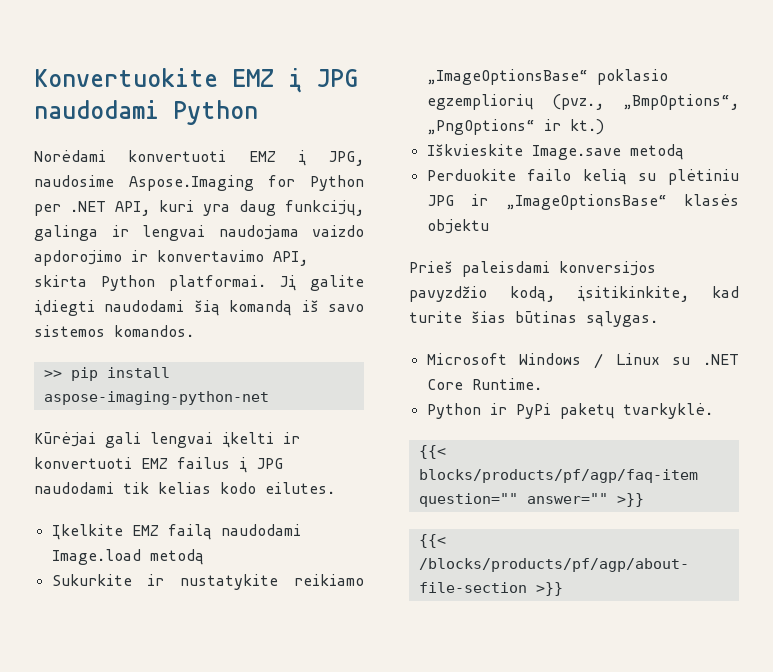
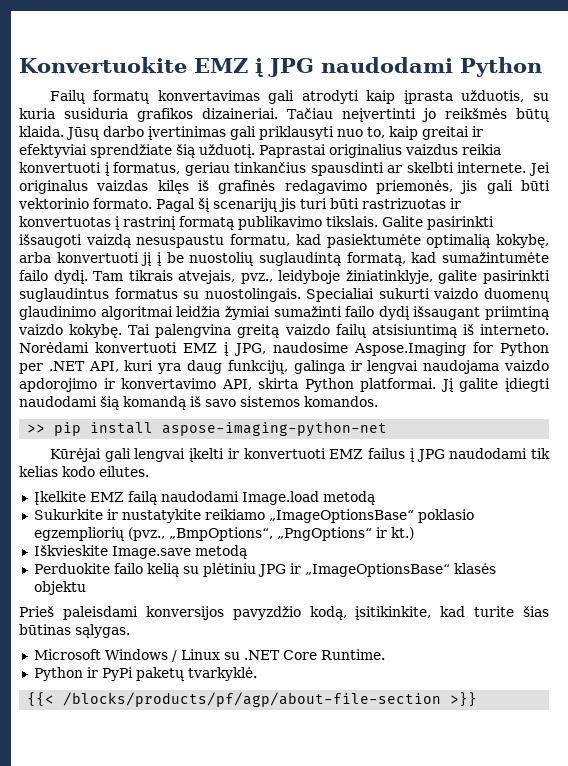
+ Failų formatų konvertavimas gali atrodyti kaip įprasta užduotis, su kuria susiduria grafikos dizaineriai. Tačiau neįvertinti jo reikšmės būtų klaida. Jūsų darbo įvertinimas gali priklausyti nuo to, kaip greitai ir efektyviai sprendžiate šią užduotį. Paprastai originalius vaizdus reikia konvertuoti į formatus, geriau tinkančius spausdinti ar skelbti internete. Jei originalus vaizdas kilęs iš grafinės redagavimo priemonės, jis gali būti vektorinio formato. Pagal šį scenarijų jis turi būti rastrizuotas ir konvertuotas į rastrinį formatą publikavimo tikslais. Galite pasirinkti išsaugoti vaizdą nesuspaustu formatu, kad pasiektumėte optimalią kokybę, arba konvertuoti jį į be nuostolių suglaudintą formatą, kad sumažintumėte failo dydį. Tam tikrais atvejais, pvz., leidyboje žiniatinklyje, galite pasirinkti suglaudintus formatus su nuostolingais. Specialiai sukurti vaizdo duomenų glaudinimo algoritmai leidžia žymiai sumažinti failo dydį išsaugant priimtiną vaizdo kokybę. Tai palengvina greitą vaizdo failų atsisiuntimą iš interneto.
- {{< blocks/products/pf/agp/faq-item question="" answer="" >}}

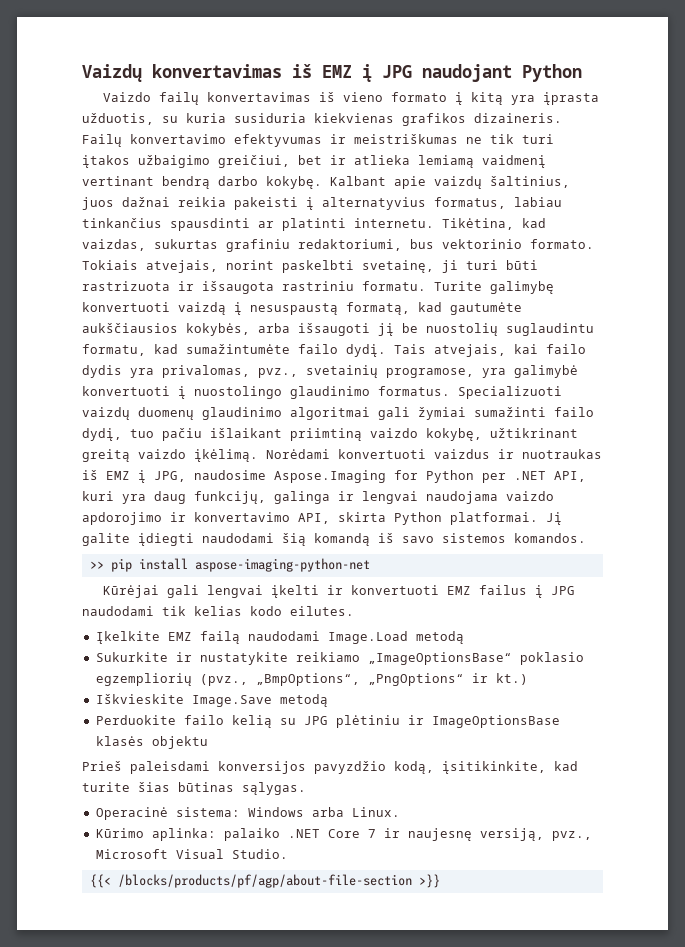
- Konvertuokite EMZ į JPG naudodami Python
+ Vaizdų konvertavimas iš EMZ į JPG naudojant Python
- Failų formatų konvertavimas gali atrodyti kaip įprasta užduotis, su kuria susiduria grafikos dizaineriai. Tačiau neįvertinti jo reikšmės būtų klaida. Jūsų darbo įvertinimas gali priklausyti nuo to, kaip greitai ir efektyviai sprendžiate šią užduotį. Paprastai originalius vaizdus reikia konvertuoti į formatus, geriau tinkančius spausdinti ar skelbti internete. Jei originalus vaizdas kilęs iš grafinės redagavimo priemonės, jis gali būti vektorinio formato. Pagal šį scenarijų jis turi būti rastrizuotas ir konvertuotas į rastrinį formatą publikavimo tikslais. Galite pasirinkti išsaugoti vaizdą nesuspaustu formatu, kad pasiektumėte optimalią kokybę, arba konvertuoti jį į be nuostolių suglaudintą formatą, kad sumažintumėte failo dydį. Tam tikrais atvejais, pvz., leidyboje žiniatinklyje, galite pasirinkti suglaudintus formatus su nuostolingais. Specialiai sukurti vaizdo duomenų glaudinimo algoritmai leidžia žymiai sumažinti failo dydį išsaugant priimtiną vaizdo kokybę. Tai palengvina greitą vaizdo failų atsisiuntimą iš interneto. Norėdami konvertuoti EMZ į JPG, naudosime Aspose.Imaging for Python per .NET API, kuri yra daug funkcijų, galinga ir lengvai naudojama vaizdo apdorojimo ir konvertavimo API, skirta Python platformai.
+ Vaizdo failų konvertavimas iš vieno formato į kitą yra įprasta užduotis, su kuria susiduria kiekvienas grafikos dizaineris. Failų konvertavimo efektyvumas ir meistriškumas ne tik turi įtakos užbaigimo greičiui, bet ir atlieka lemiamą vaidmenį vertinant bendrą darbo kokybę. Kalbant apie vaizdų šaltinius, juos dažnai reikia pakeisti į alternatyvius formatus, labiau tinkančius spausdinti ar platinti internetu. Tikėtina, kad vaizdas, sukurtas grafiniu redaktoriumi, bus vektorinio formato. Tokiais atvejais, norint paskelbti svetainę, ji turi būti rastrizuota ir išsaugota rastriniu formatu. Turite galimybę konvertuoti vaizdą į nesuspaustą formatą, kad gautumėte aukščiausios kokybės, arba išsaugoti jį be nuostolių suglaudintu formatu, kad sumažintumėte failo dydį. Tais atvejais, kai failo dydis yra privalomas, pvz., svetainių programose, yra galimybė konvertuoti į nuostolingo glaudinimo formatus. Specializuoti vaizdų duomenų glaudinimo algoritmai gali žymiai sumažinti failo dydį, tuo pačiu išlaikant priimtiną vaizdo kokybę, užtikrinant greitą vaizdo įkėlimą. Norėdami konvertuoti vaizdus ir nuotraukas iš EMZ į JPG, naudosime Aspose.Imaging for Python per .NET API, kuri yra daug funkcijų, galinga ir lengvai naudojama vaizdo apdorojimo ir konvertavimo API, skirta Python platformai.
- Įkelkite EMZ failą naudodami Image.load metodą
+ Įkelkite EMZ failą naudodami Image.Load metodą
- Iškvieskite Image.save metodą
+ Iškvieskite Image.Save metodą
- Perduokite failo kelią su plėtiniu JPG ir „ImageOptionsBase“ klasės objektu
+ Perduokite failo kelią su JPG plėtiniu ir ImageOptionsBase klasės objektu
- Microsoft Windows / Linux su .NET Core Runtime.
- Python ir PyPi paketų tvarkyklė.
+ Operacinė sistema: Windows arba Linux.
+ Kūrimo aplinka: palaiko .NET Core 7 ir naujesnę versiją, pvz., Microsoft Visual Studio.

